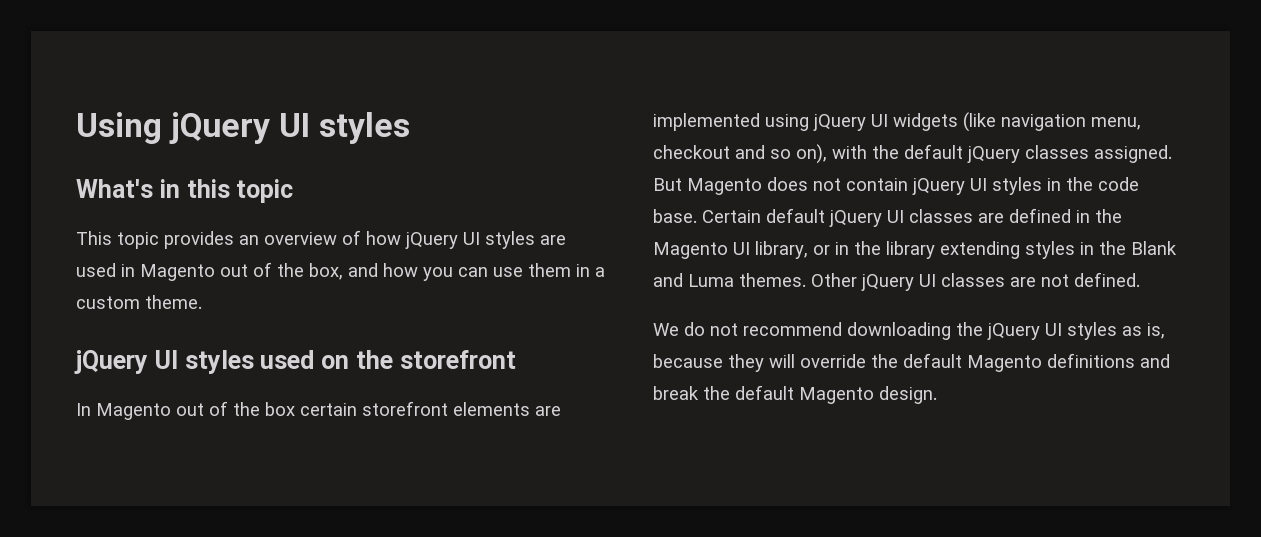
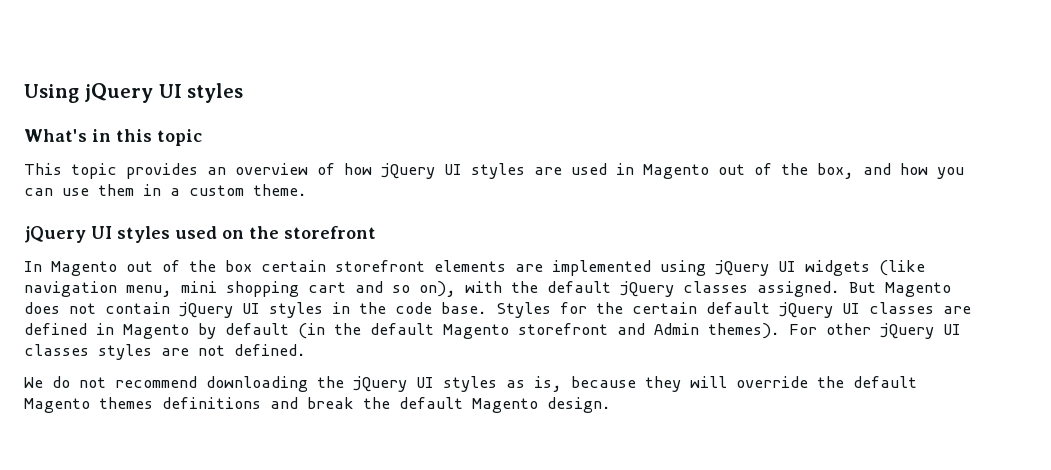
- In Magento out of the box certain storefront elements are implemented using jQuery UI widgets (like navigation menu, checkout and so on), with the default jQuery classes assigned.
+ In Magento out of the box certain storefront elements are implemented using jQuery UI widgets (like navigation menu, mini shopping cart and so on), with the default jQuery classes assigned.
- Certain default jQuery UI classes are defined in the Magento UI library, or in the library extending styles in the Blank and Luma themes. Other jQuery UI classes are not defined.
+ Styles for the certain default jQuery UI classes are defined in Magento by default (in the default Magento storefront and Admin themes). For other jQuery UI classes styles are not defined.
- We do not recommend downloading the jQuery UI styles as is, because they will override the default Magento definitions and break the default Magento design.
+ We do not recommend downloading the jQuery UI styles as is, because they will override the default Magento themes definitions and break the default Magento design.

